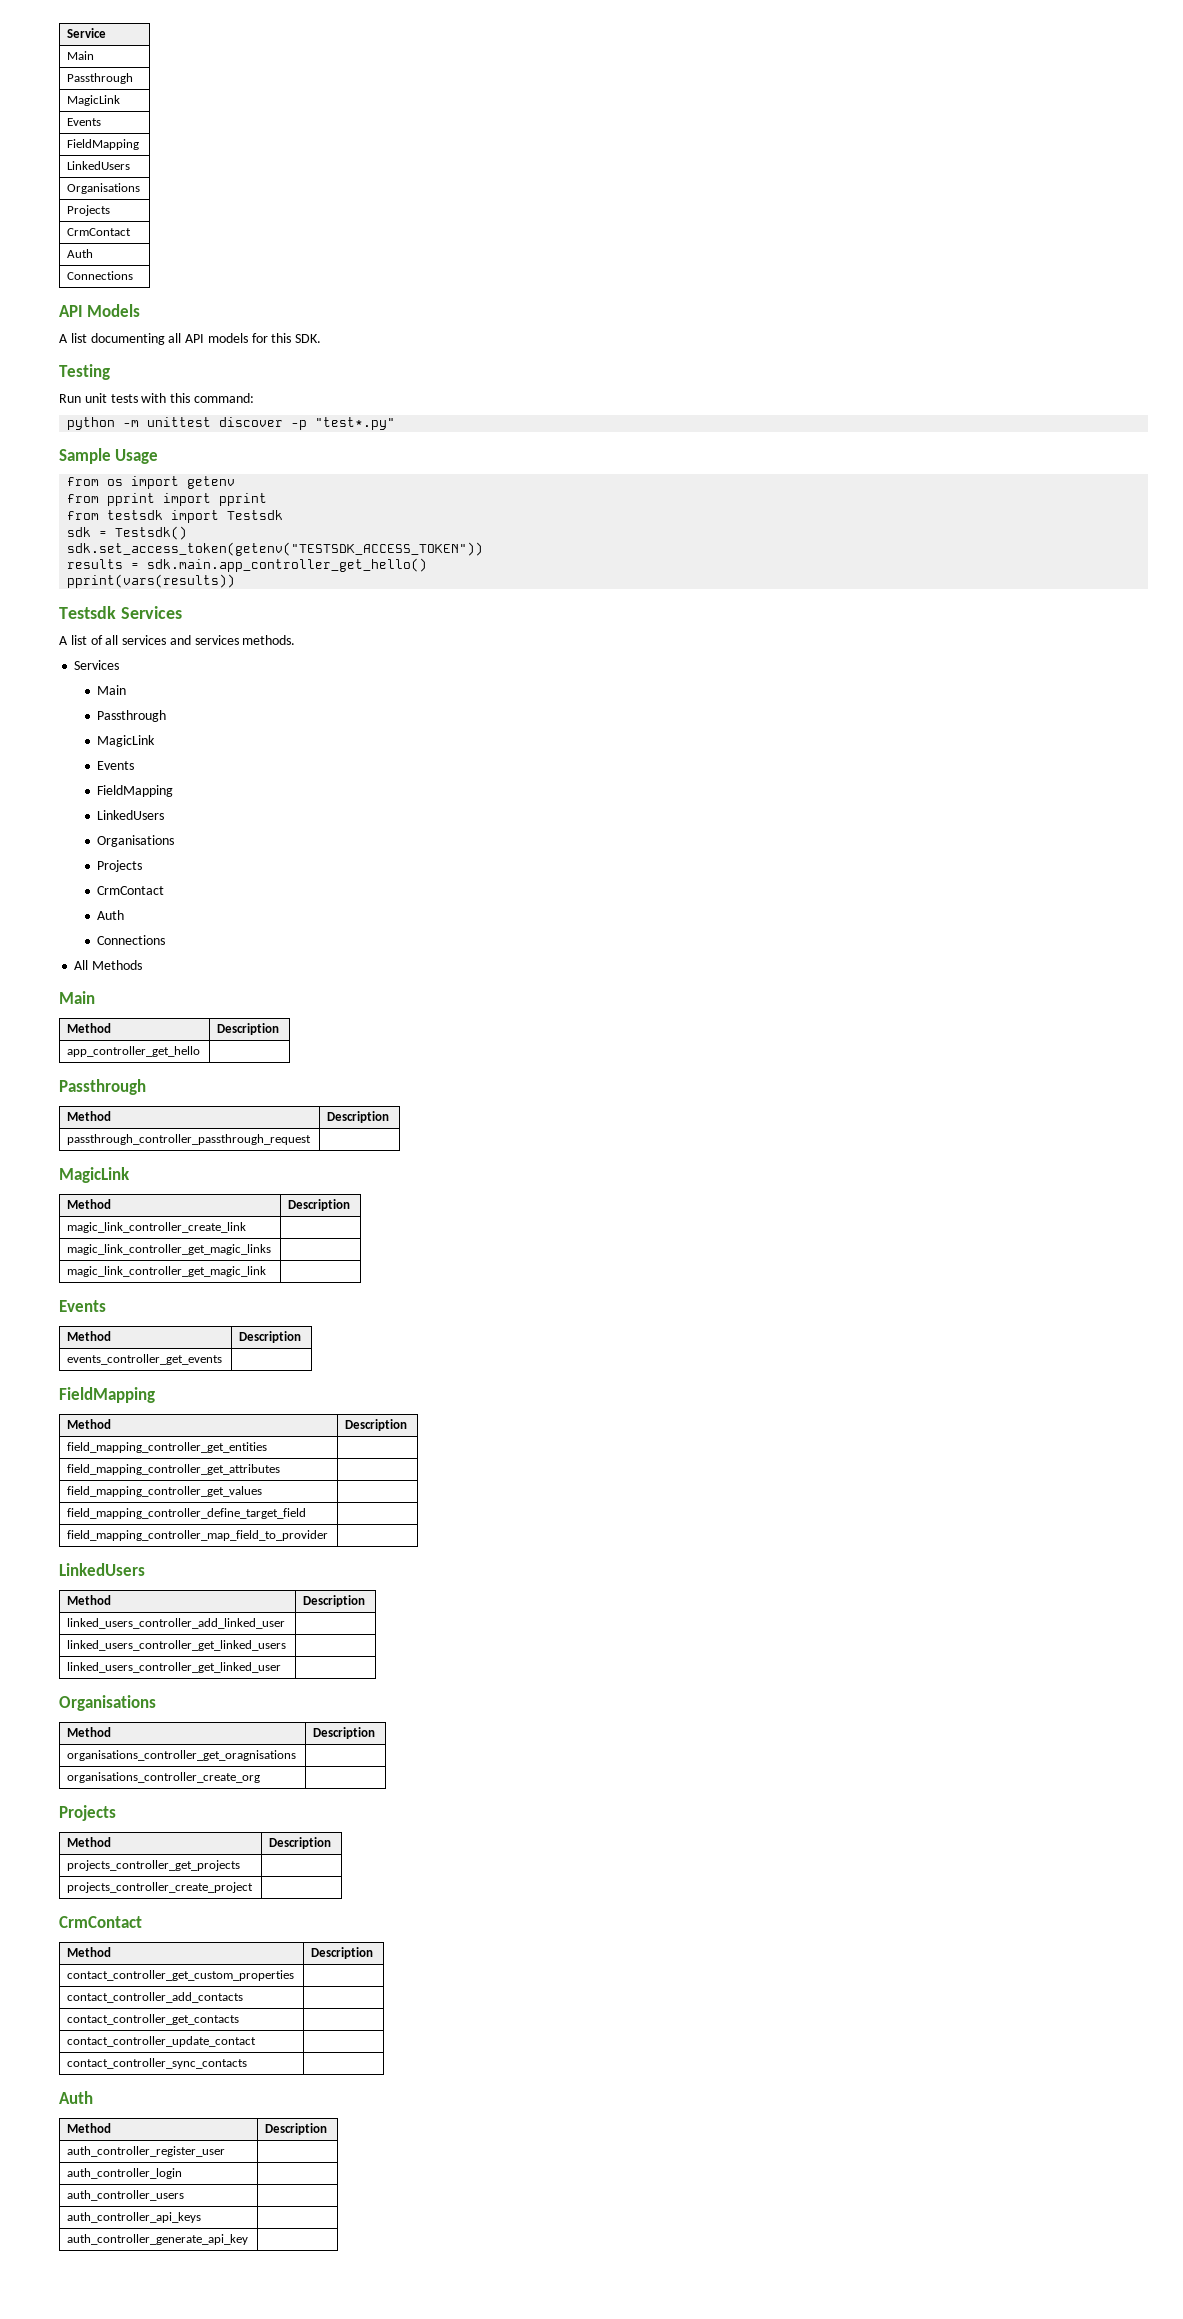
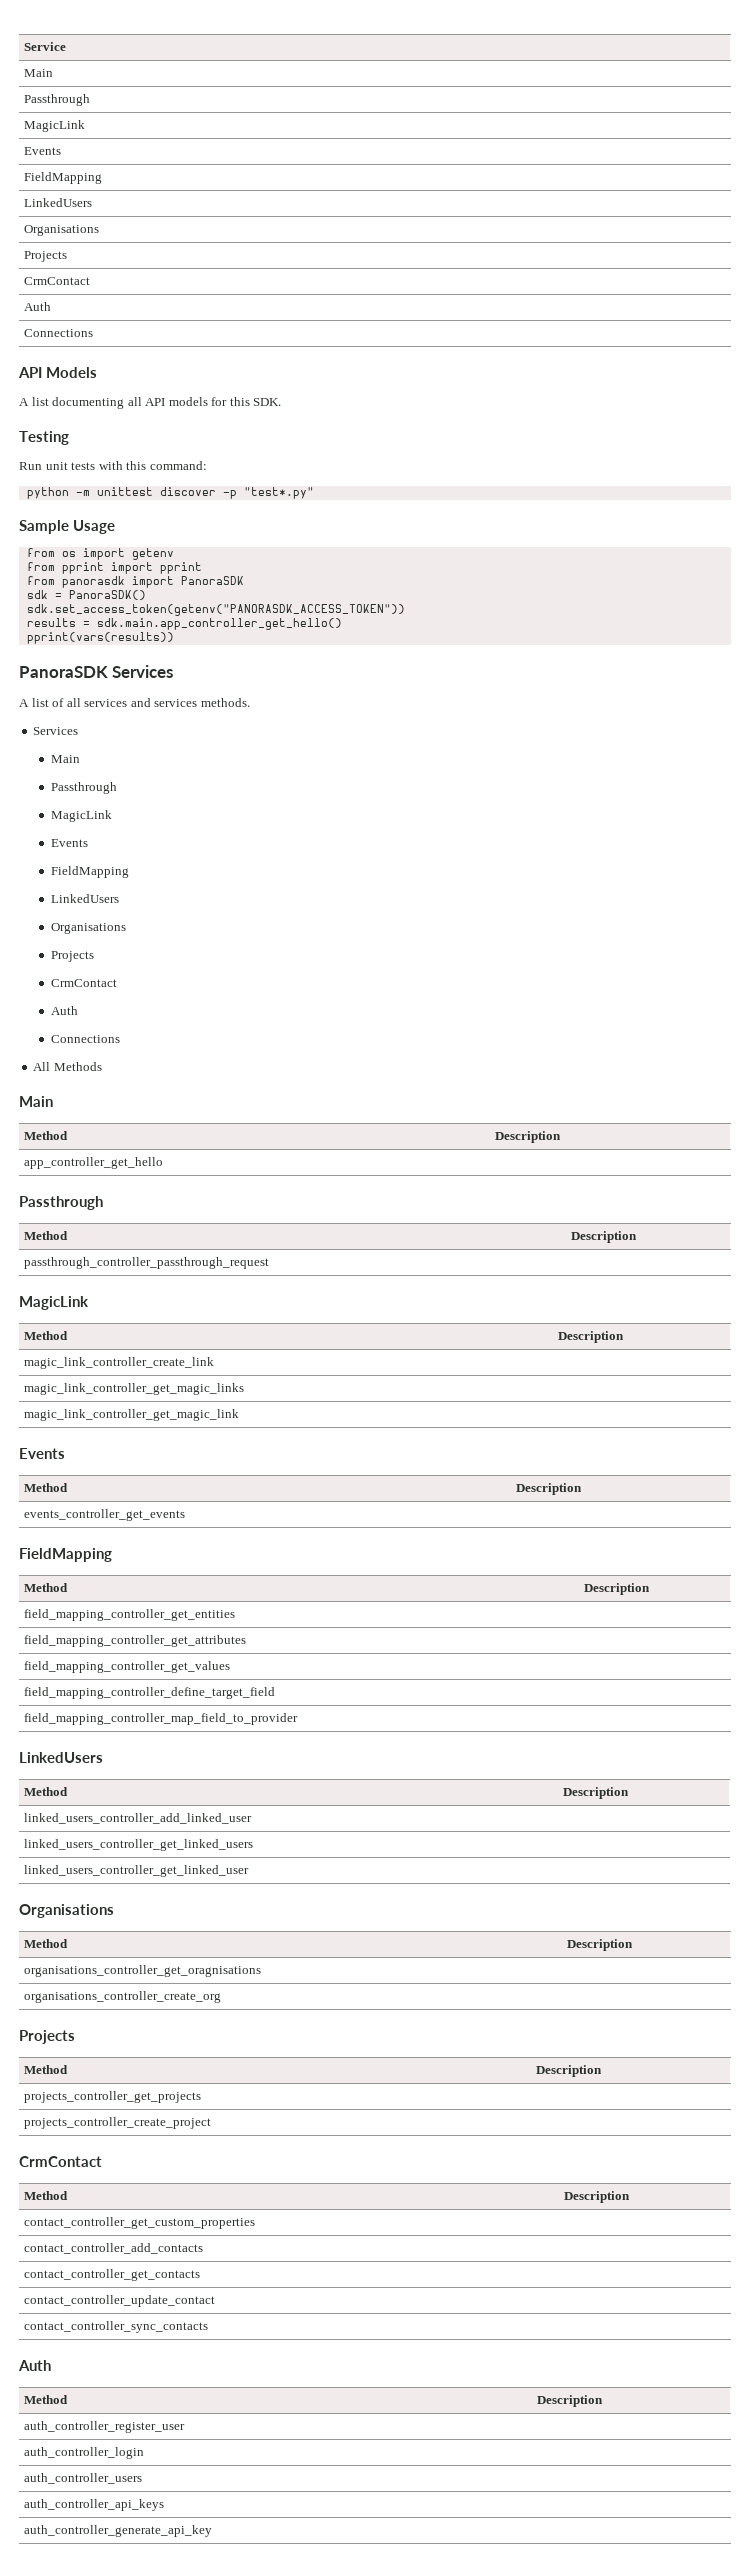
- from testsdk import Testsdk
+ from panorasdk import PanoraSDK
- sdk = Testsdk()
- sdk.set_access_token(getenv("TESTSDK_ACCESS_TOKEN"))
+ sdk = PanoraSDK()
+ sdk.set_access_token(getenv("PANORASDK_ACCESS_TOKEN"))
- Testsdk Services
+ PanoraSDK Services

